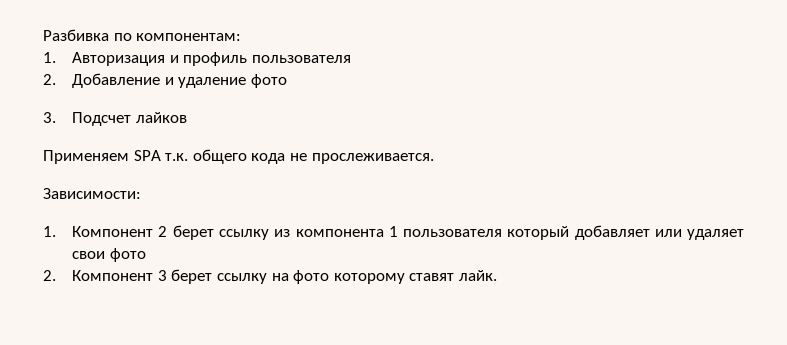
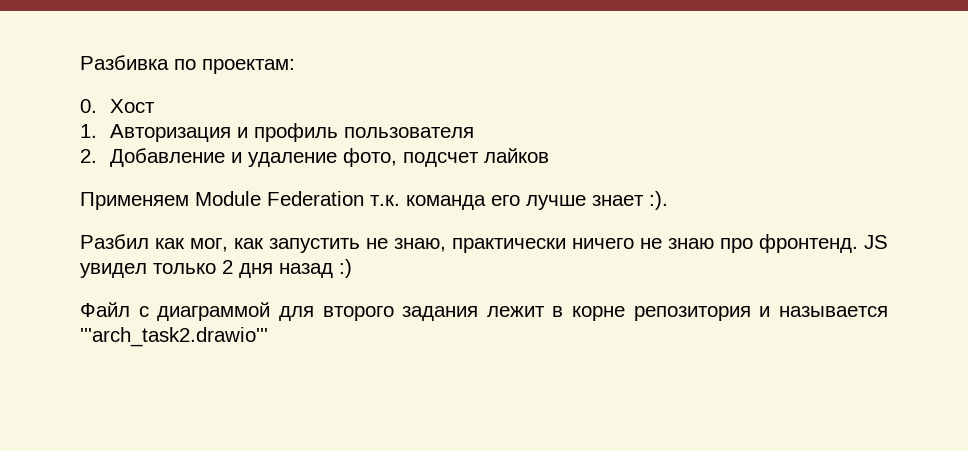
- Разбивка по компонентам:
+ Разбивка по проектам:
+ 0. Хост
- 2. Добавление и удаление фото
- 3. Подсчет лайков
+ 2. Добавление и удаление фото, подсчет лайков
- Применяем SPA т.к. общего кода не прослеживается.
- Зависимости:
- 1. Компонент 2 берет ссылку из компонента 1 пользователя который добавляет или удаляет свои фото
- 2. Компонент 3 берет ссылку на фото которому ставят лайк.
+ Применяем Module Federation т.к. команда его лучше знает :).
+ Разбил как мог, как запустить не знаю, практически ничего не знаю про фронтенд. JS увидел только 2 дня назад :)
+ Файл с диаграммой для второго задания лежит в корне репозитория и называется '''arch_task2.drawio'''

